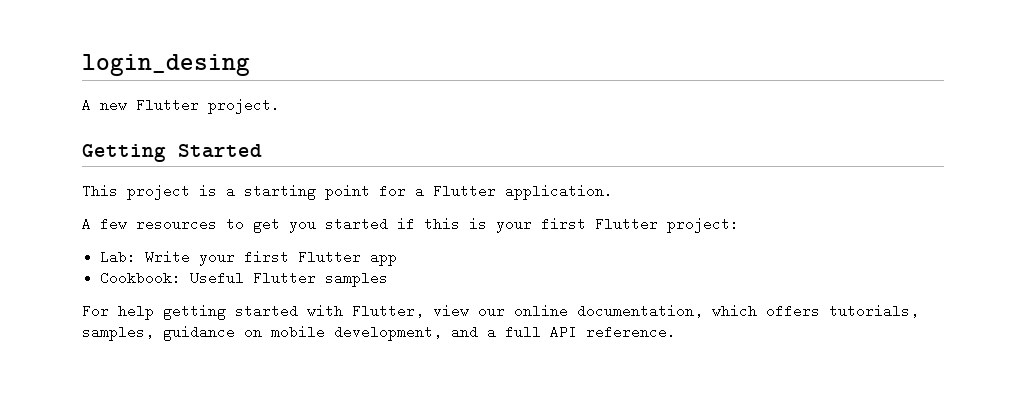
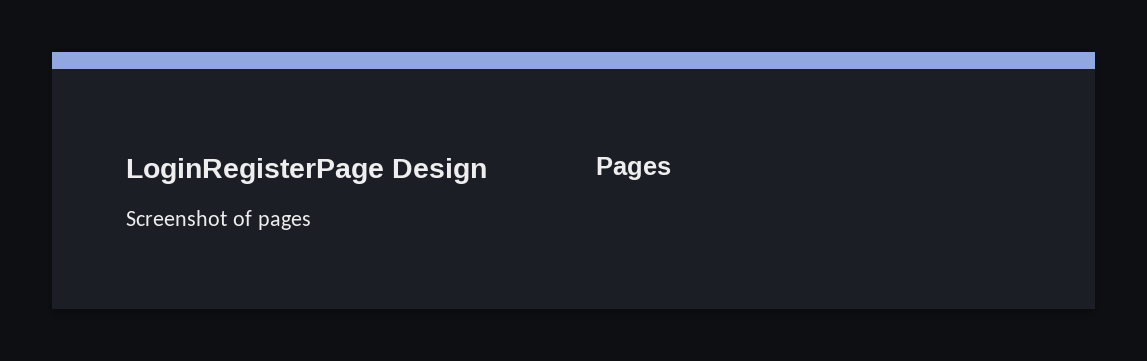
- login_desing
- A new Flutter project.
- Getting Started
- This project is a starting point for a Flutter application.
- A few resources to get you started if this is your first Flutter project:
- Lab: Write your first Flutter app
- Cookbook: Useful Flutter samples
- For help getting started with Flutter, view our online documentation, which offers tutorials, samples, guidance on mobile development, and a full API reference.
+ LoginRegisterPage Design
+ Screenshot of pages
+ Pages

